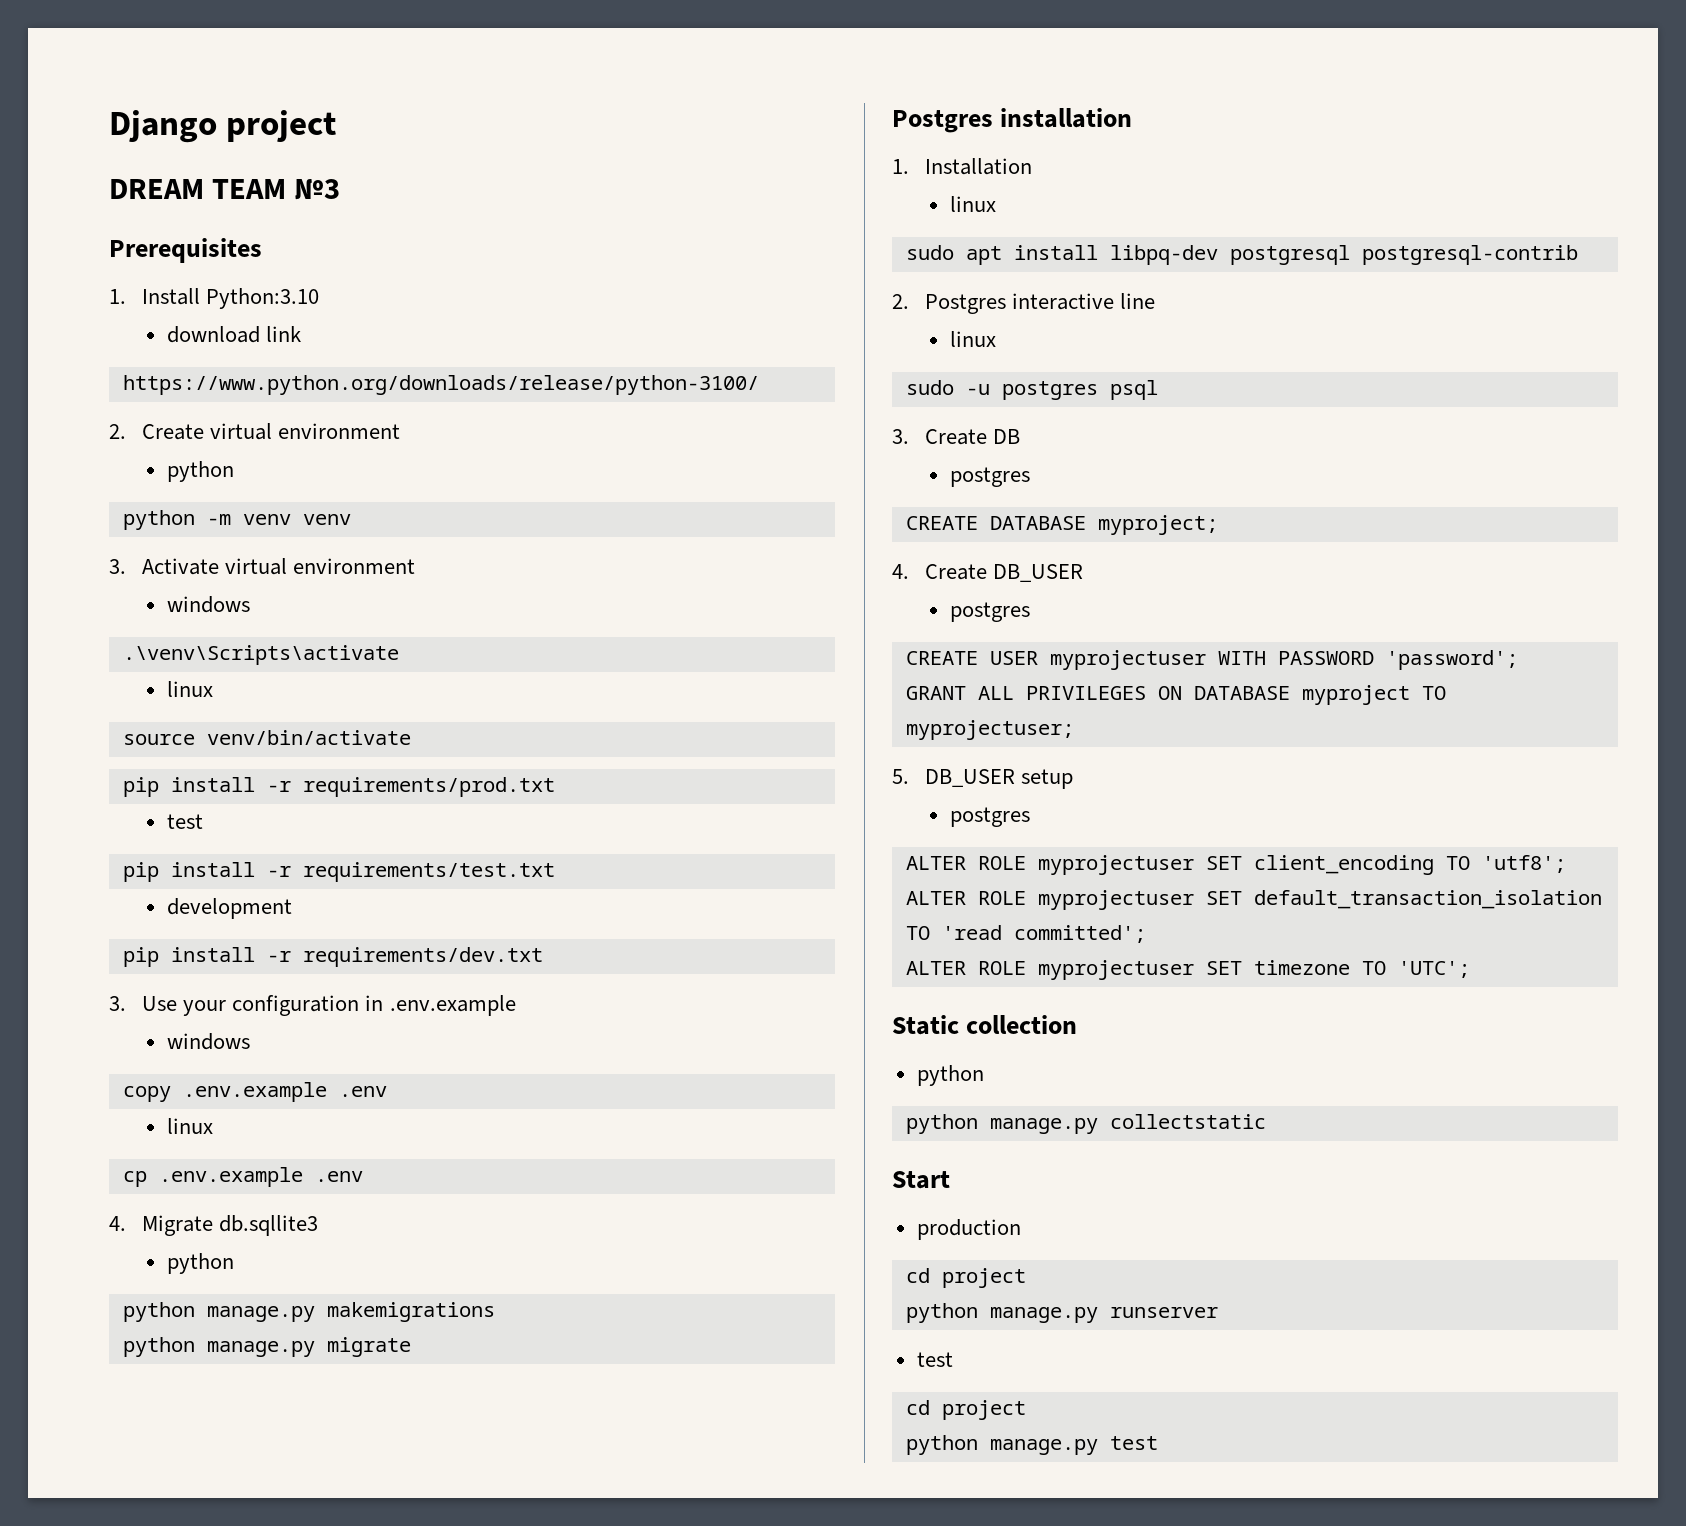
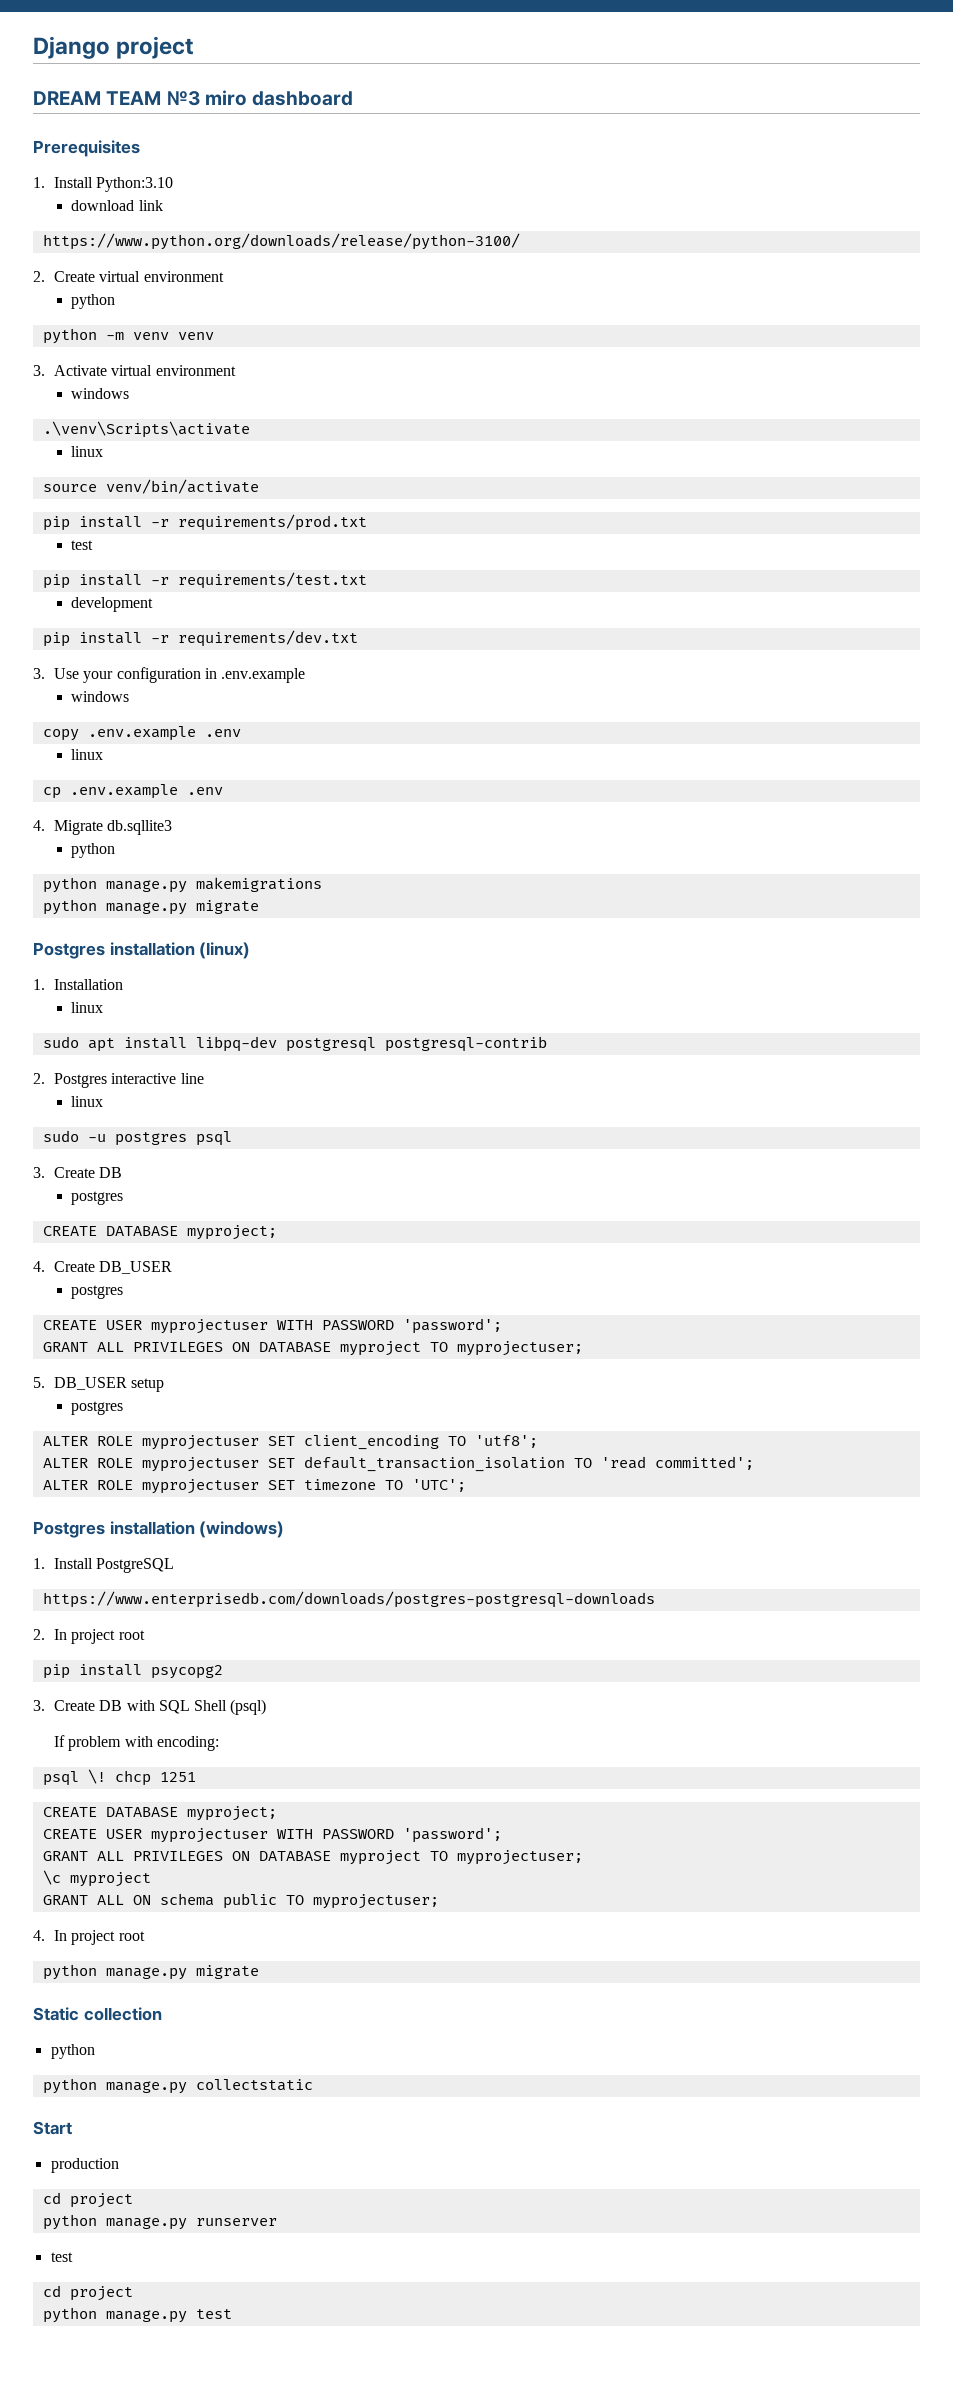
- DREAM TEAM №3
+ DREAM TEAM №3 miro dashboard
- Postgres installation
+ Postgres installation (linux)
+ Postgres installation (windows)
+ 1. Install PostgreSQL
+ https://www.enterprisedb.com/downloads/postgres-postgresql-downloads
+ 2. In project root
+ pip install psycopg2
+ 3. Create DB with SQL Shell (psql)
+ If problem with encoding:
+ psql \! chcp 1251
+ CREATE DATABASE myproject;
+ CREATE USER myprojectuser WITH PASSWORD 'password';
+ GRANT ALL PRIVILEGES ON DATABASE myproject TO myprojectuser;
+ \c myproject
+ GRANT ALL ON schema public TO myprojectuser;
+ 4. In project root
+ python manage.py migrate

